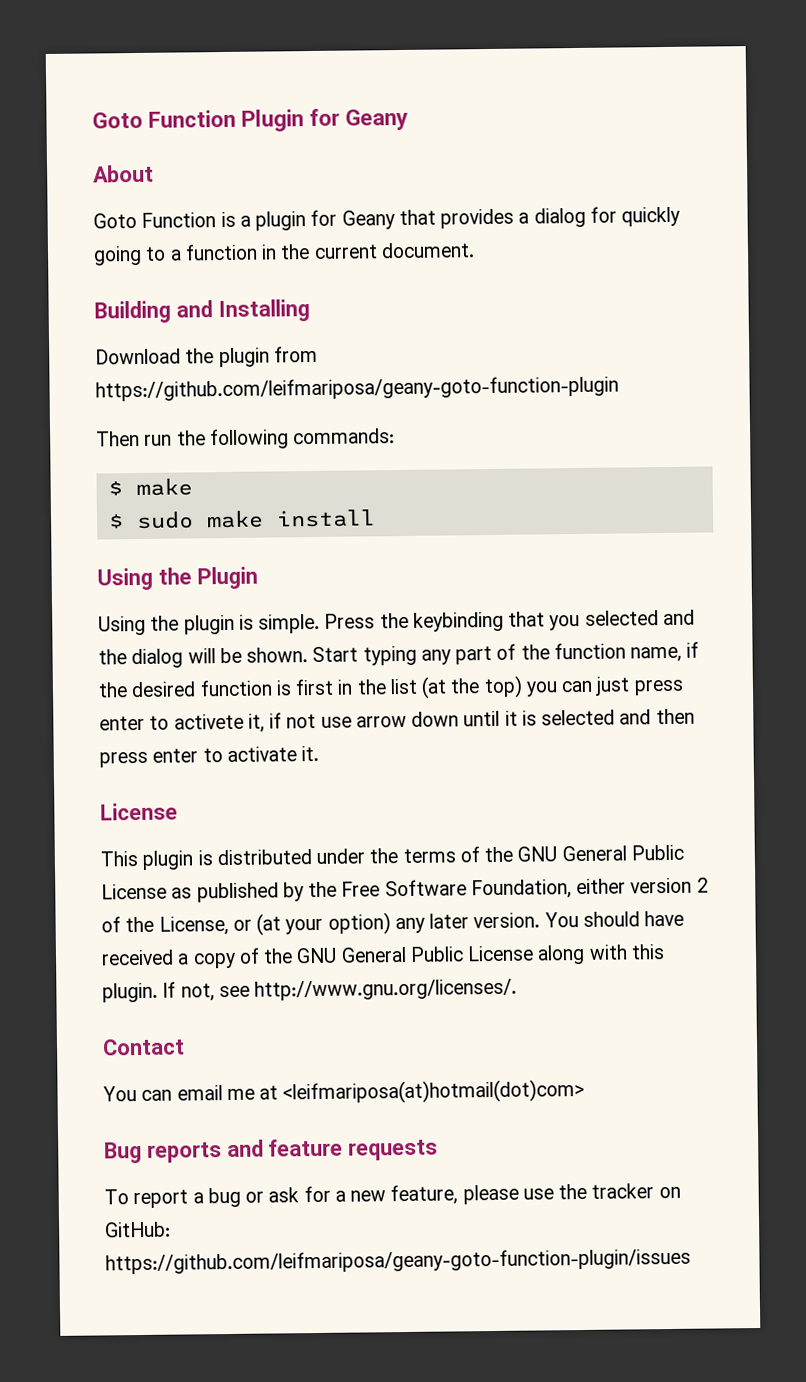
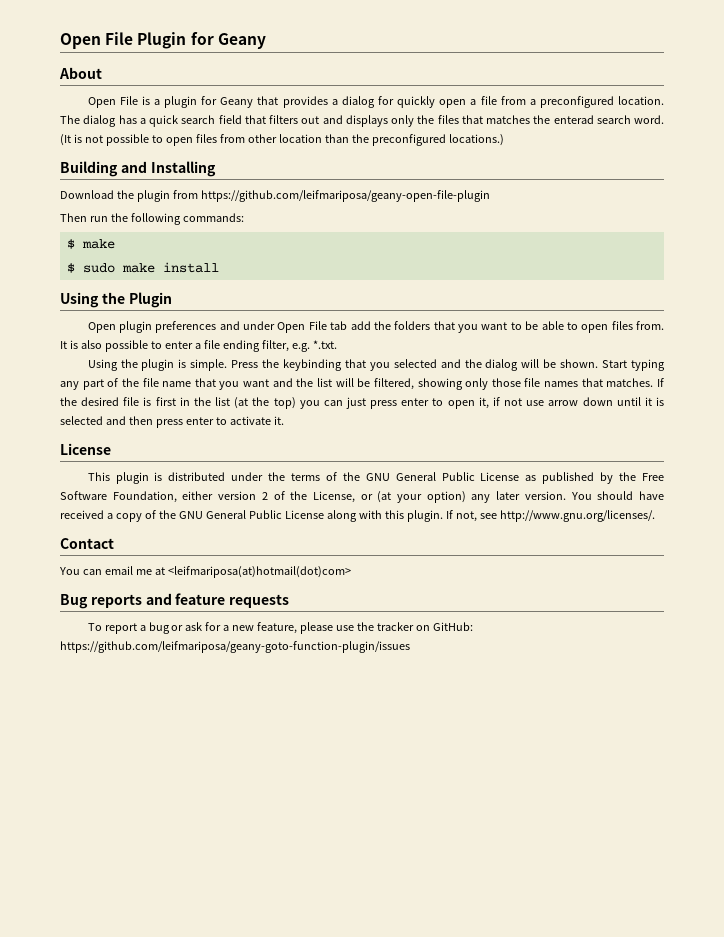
- Goto Function Plugin for Geany
+ Open File Plugin for Geany
- Goto Function is a plugin for Geany that provides a dialog for quickly going to a function in the current document.
+ Open File is a plugin for Geany that provides a dialog for quickly open a file from a preconfigured location. The dialog has a quick search field that filters out and displays only the files that matches the enterad search word. (It is not possible to open files from other location than the preconfigured locations.)
- Download the plugin from https://github.com/leifmariposa/geany-goto-function-plugin
+ Download the plugin from https://github.com/leifmariposa/geany-open-file-plugin
+ Open plugin preferences and under Open File tab add the folders that you want to be able to open files from. It is also possible to enter a file ending filter, e.g. *.txt.
- Start typing any part of the function name, if the desired function is first in the list (at the top) you can just press enter to activete it, if not use arrow down until it is selected and then press enter to activate it.
+ Start typing any part of the file name that you want and the list will be filtered, showing only those file names that matches. If the desired file is first in the list (at the top) you can just press enter to open it, if not use arrow down until it is selected and then press enter to activate it.

